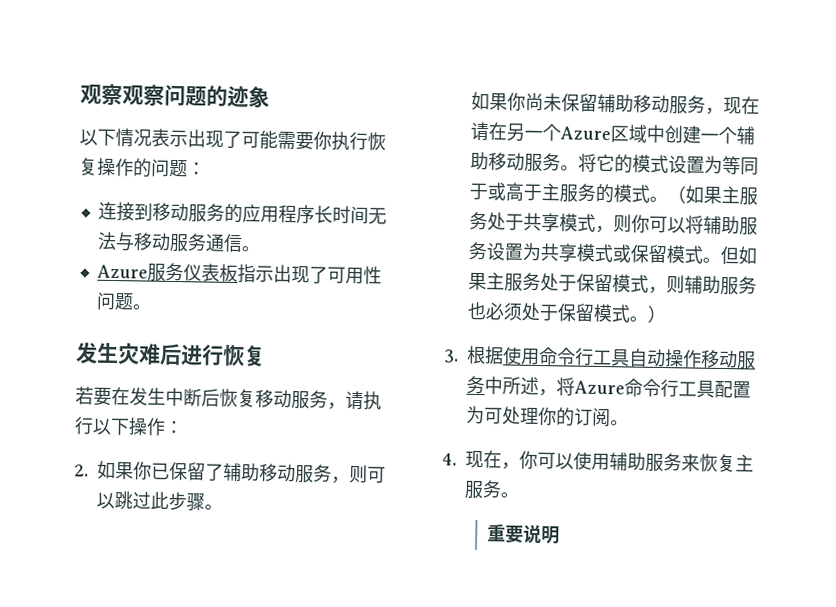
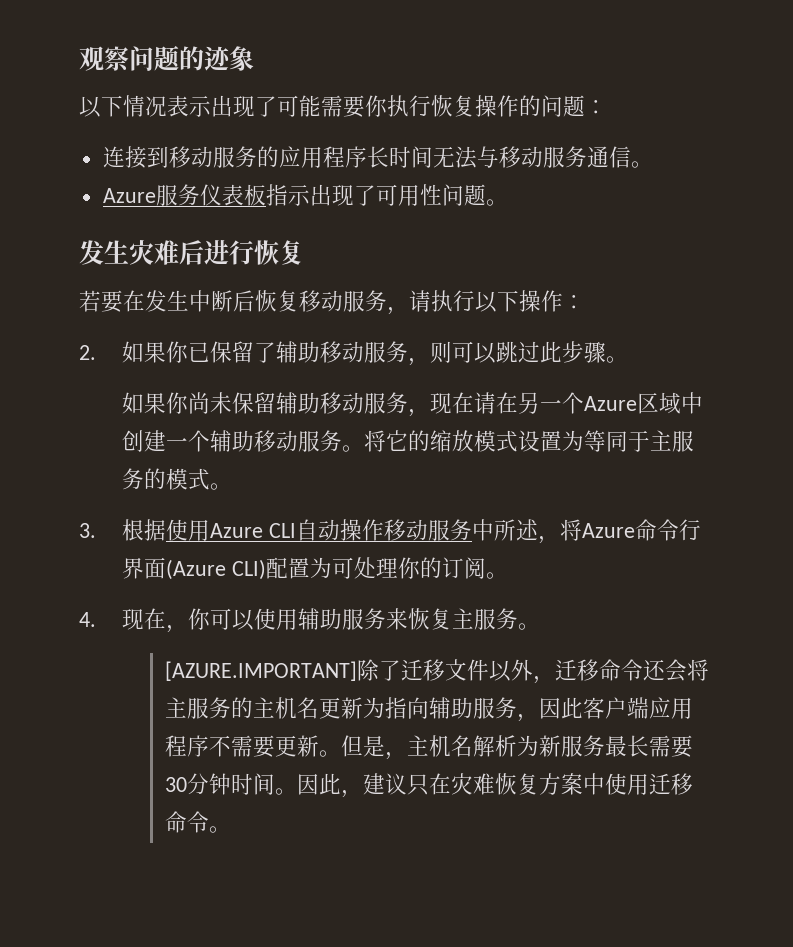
- 观察观察问题的迹象
+ 观察问题的迹象
- 将它的模式设置为等同于或高于主服务的模式。（如果主服务处于共享模式，则你可以将辅助服务设置为共享模式或保留模式。但如果主服务处于保留模式，则辅助服务也必须处于保留模式。）
+ 将它的缩放模式设置为等同于主服务的模式。
- 3.根据使用命令行工具自动操作移动服务中所述，将Azure命令行工具配置为可处理你的订阅。
+ 3.根据使用Azure CLI自动操作移动服务中所述，将Azure命令行界面(Azure CLI)配置为可处理你的订阅。
- 重要说明
+ [AZURE.IMPORTANT]除了迁移文件以外，迁移命令还会将主服务的主机名更新为指向辅助服务，因此客户端应用程序不需要更新。但是，主机名解析为新服务最长需要30分钟时间。因此，建议只在灾难恢复方案中使用迁移命令。

